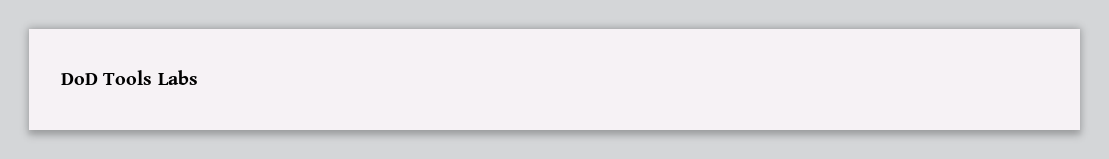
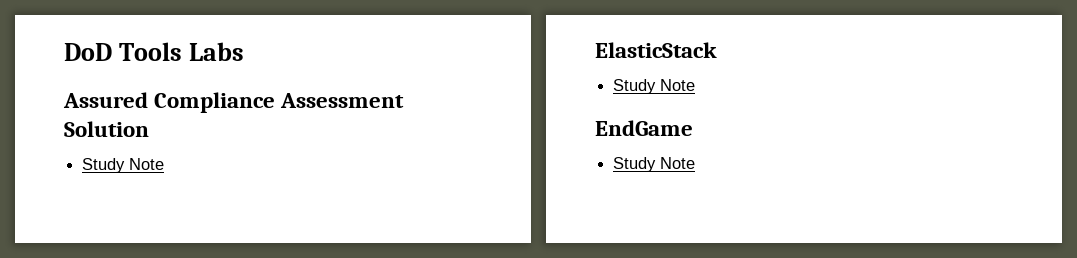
+ Assured Compliance Assessment Solution
+ Study Note
+ ElasticStack
+ Study Note
+ EndGame
+ Study Note

